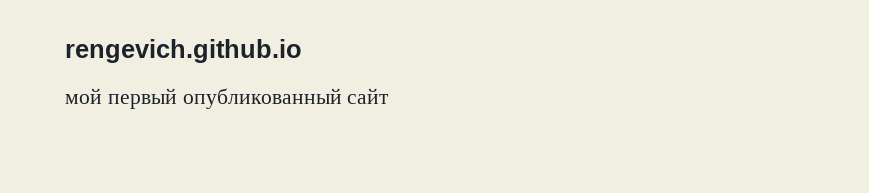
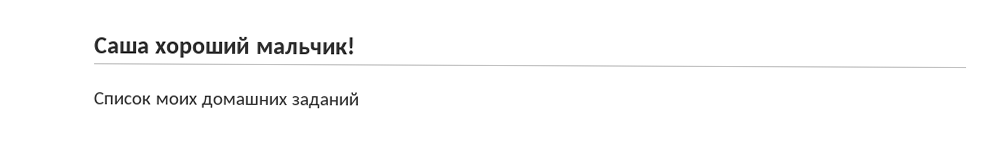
- rengevich.github.io
- мой первый опубликованный сайт
+ Саша хороший мальчик!
+ Список моих домашних заданий

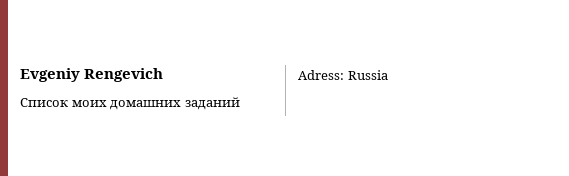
- Саша хороший мальчик!
+ Evgeniy Rengevich
- Список моих домашних заданий
+ Список моих домашних заданий Adress: Russia

